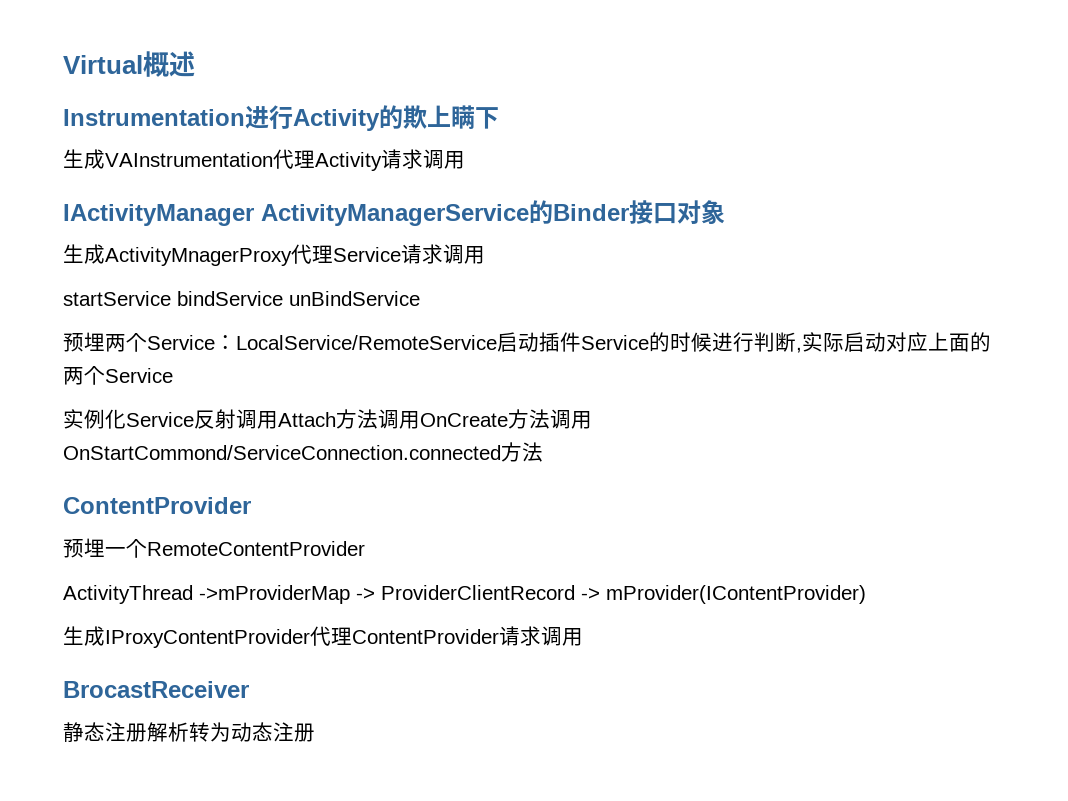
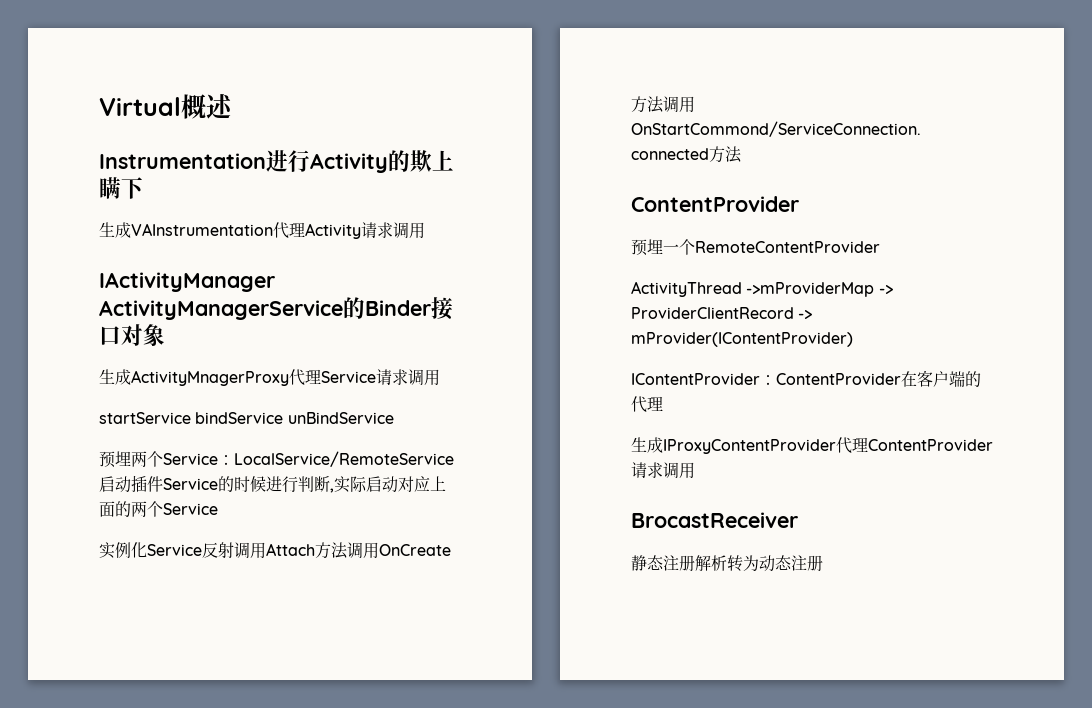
+ IContentProvider：ContentProvider在客户端的代理

